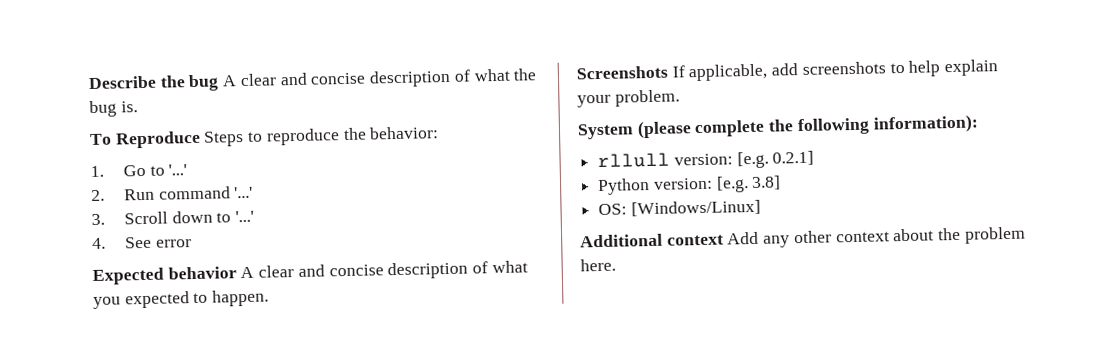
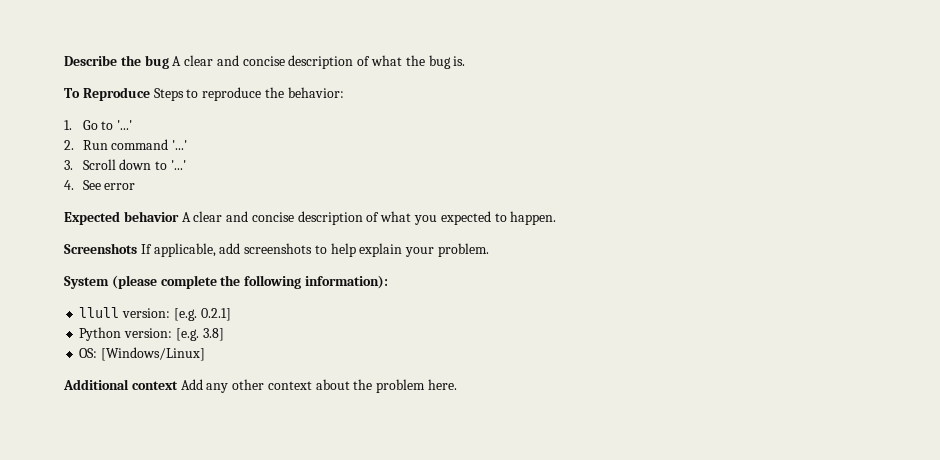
- rllull version: [e.g. 0.2.1]
+ llull version: [e.g. 0.2.1]

